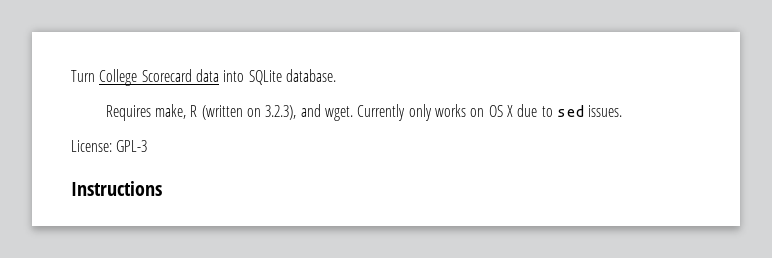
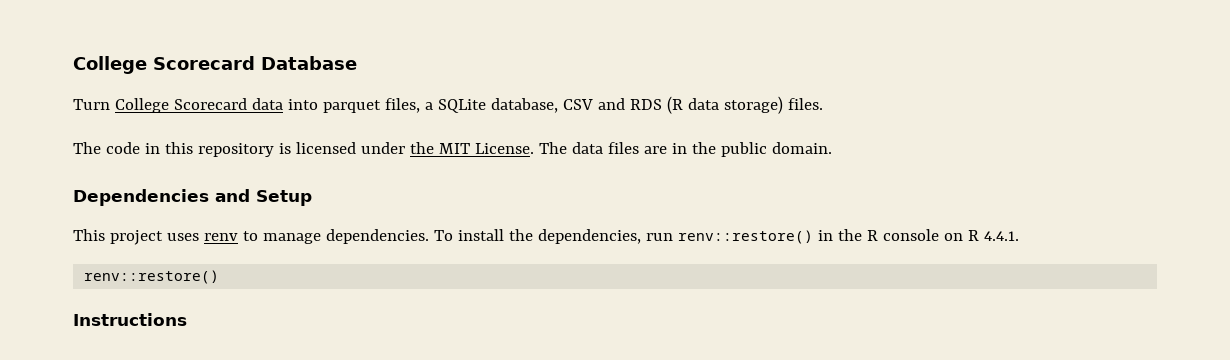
+ College Scorecard Database
- Turn College Scorecard data into SQLite database.
- Requires make, R (written on 3.2.3), and wget. Currently only works on OS X due to sed issues.
- License: GPL-3
+ Turn College Scorecard data into parquet files, a SQLite database, CSV and RDS (R data storage) files.
+ The code in this repository is licensed under the MIT License. The data files are in the public domain.
+ Dependencies and Setup
+ This project uses renv to manage dependencies. To install the dependencies, run renv::restore() in the R console on R 4.4.1.
+ renv::restore()

